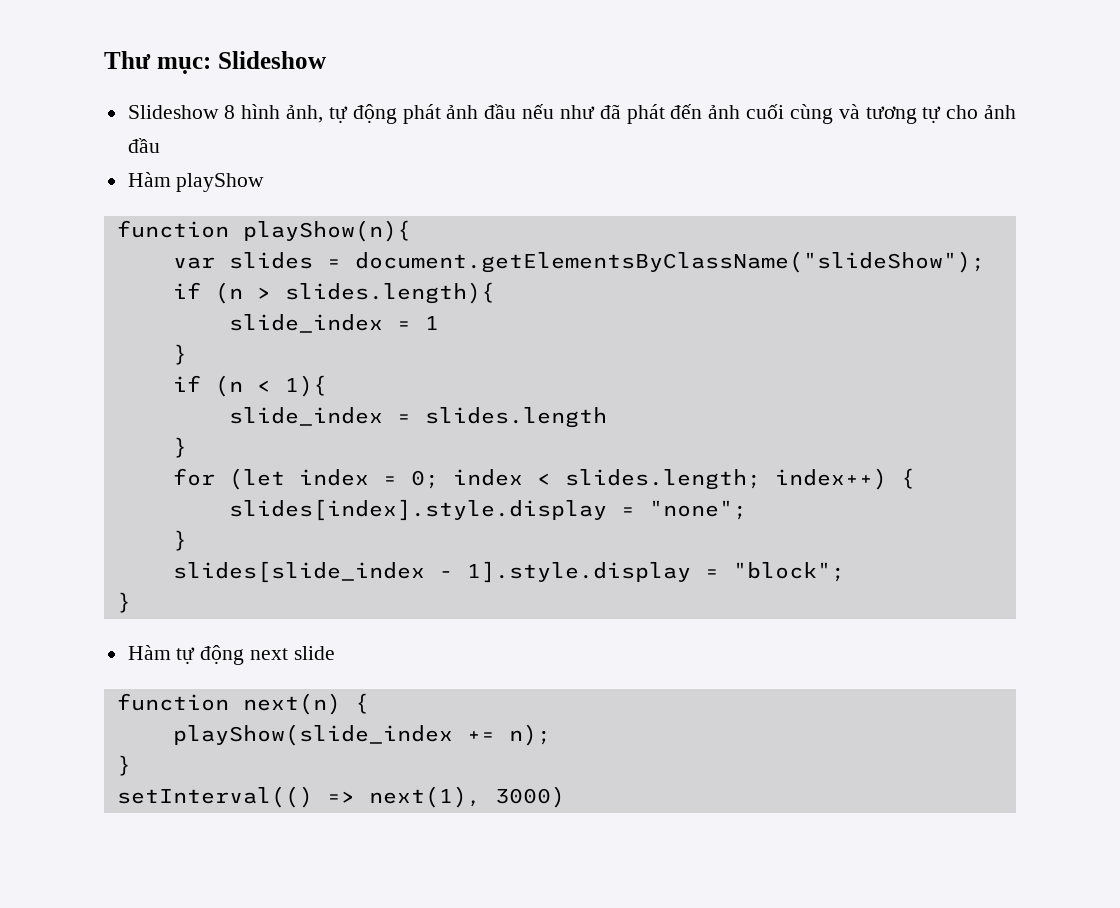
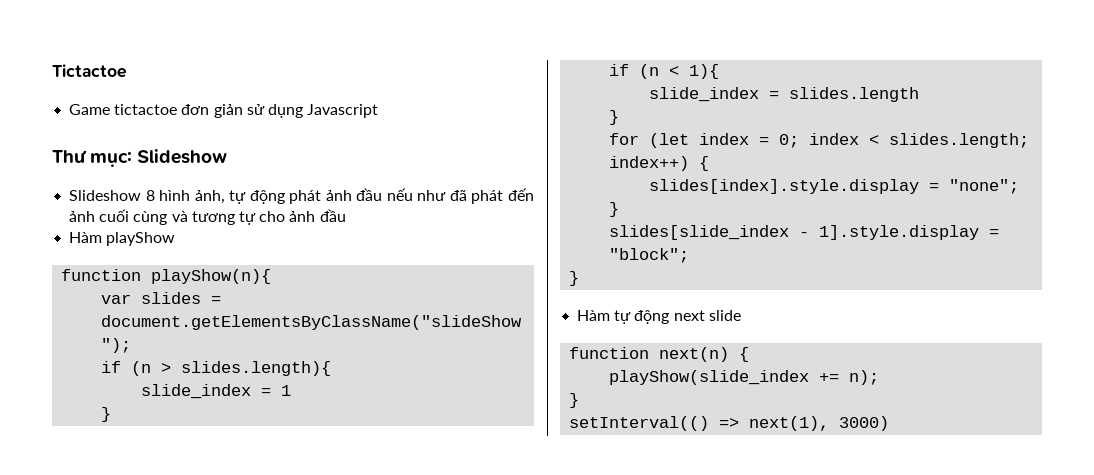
+ Tictactoe
+ Game tictactoe đơn giản sử dụng Javascript

